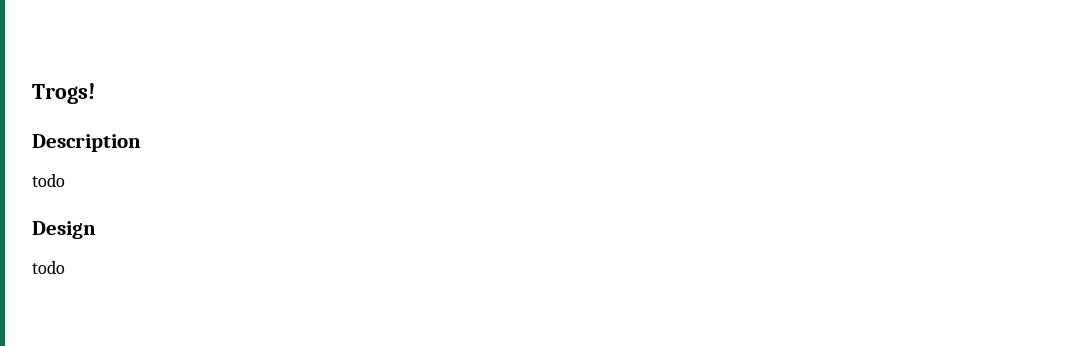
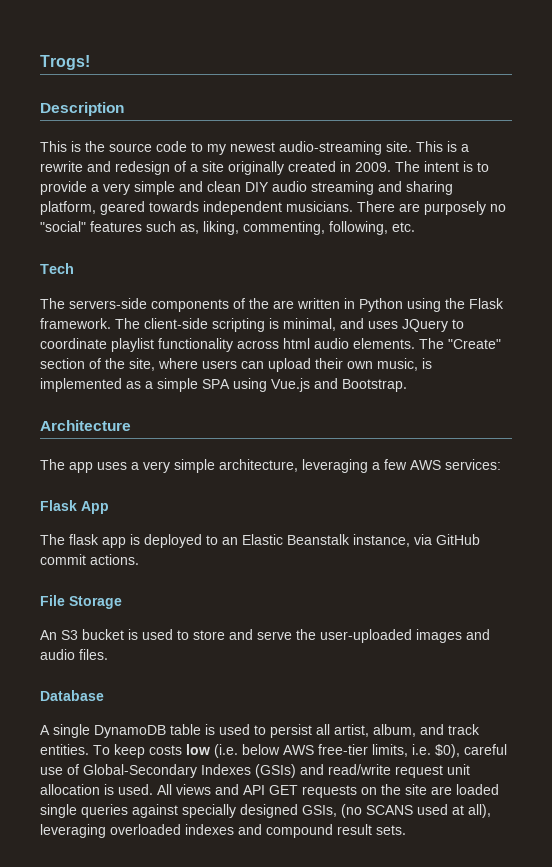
  Description
- todo
- Design
- todo
+ This is the source code to my newest audio-streaming site. This is a rewrite and redesign of a site originally created in 2009. The intent is to provide a very simple and clean DIY audio streaming and sharing platform, geared towards independent musicians. There are purposely no "social" features such as, liking, commenting, following, etc.
+ Tech
+ The servers-side components of the are written in Python using the Flask framework. The client-side scripting is minimal, and uses JQuery to coordinate playlist functionality across html audio elements. The "Create" section of the site, where users can upload their own music, is implemented as a simple SPA using Vue.js and Bootstrap.
+ Architecture
+ The app uses a very simple architecture, leveraging a few AWS services:
+ Flask App
+ The flask app is deployed to an Elastic Beanstalk instance, via GitHub commit actions.
+ File Storage
+ An S3 bucket is used to store and serve the user-uploaded images and audio files.
+ Database
+ A single DynamoDB table is used to persist all artist, album, and track entities. To keep costs low (i.e. below AWS free-tier limits, i.e. $0), careful use of Global-Secondary Indexes (GSIs) and read/write request unit allocation is used. All views and API GET requests on the site are loaded single queries against specially designed GSIs, (no SCANS used at all), leveraging overloaded indexes and compound result sets.

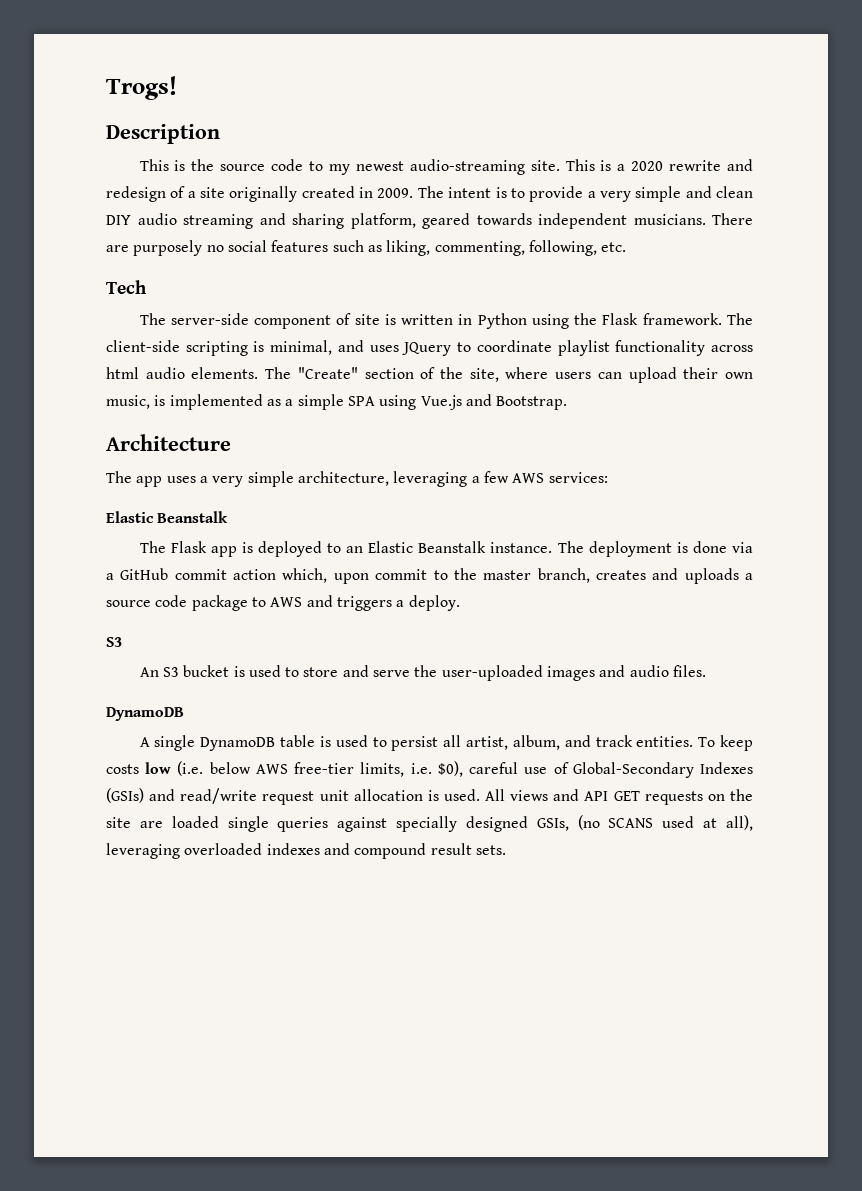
- This is a rewrite and redesign of a site originally created in 2009.
+ This is a 2020 rewrite and redesign of a site originally created in 2009.
- There are purposely no "social" features such as, liking, commenting, following, etc.
+ There are purposely no social features such as liking, commenting, following, etc.
- The servers-side components of the are written in Python using the Flask framework.
+ The server-side component of site is written in Python using the Flask framework.
  The app uses a very simple architecture, leveraging a few AWS services:
- Flask App
- The flask app is deployed to an Elastic Beanstalk instance, via GitHub commit actions.
- File Storage
+ Elastic Beanstalk
+ The Flask app is deployed to an Elastic Beanstalk instance. The deployment is done via a GitHub commit action which, upon commit to the master branch, creates and uploads a source code package to AWS and triggers a deploy.
+ S3
  An S3 bucket is used to store and serve the user-uploaded images and audio files.
- Database
+ DynamoDB

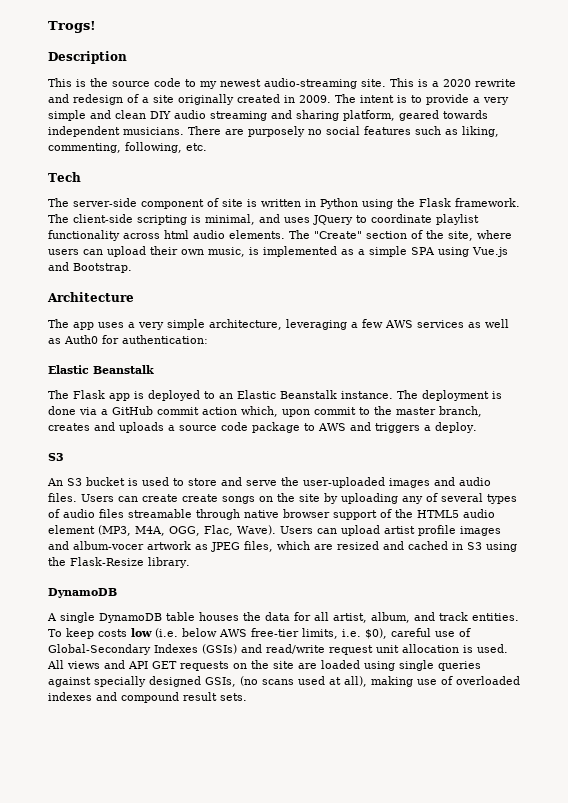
- The app uses a very simple architecture, leveraging a few AWS services:
+ The app uses a very simple architecture, leveraging a few AWS services as well as Auth0 for authentication:
+ Users can create create songs on the site by uploading any of several types of audio files streamable through native browser support of the HTML5 audio element (MP3, M4A, OGG, Flac, Wave). Users can upload artist profile images and album-vocer artwork as JPEG files, which are resized and cached in S3 using the Flask-Resize library.
- A single DynamoDB table is used to persist all artist, album, and track entities.
+ A single DynamoDB table houses the data for all artist, album, and track entities.
- All views and API GET requests on the site are loaded single queries against specially designed GSIs, (no SCANS used at all), leveraging overloaded indexes and compound result sets.
+ All views and API GET requests on the site are loaded using single queries against specially designed GSIs, (no scans used at all), making use of overloaded indexes and compound result sets.

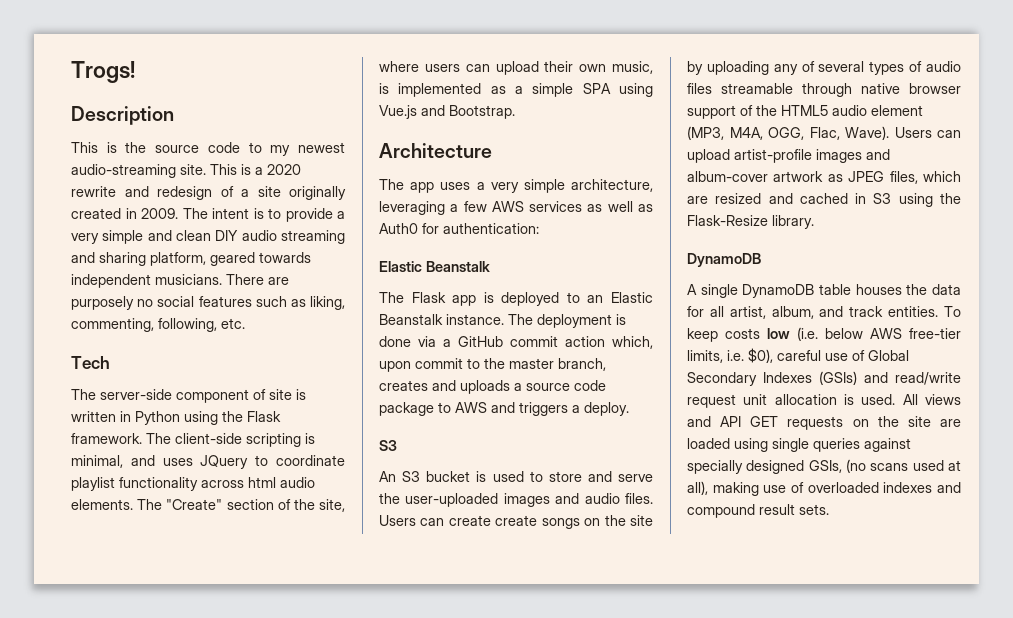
- Users can upload artist profile images and album-vocer artwork as JPEG files, which are resized and cached in S3 using the Flask-Resize library.
+ Users can upload artist-profile images and album-cover artwork as JPEG files, which are resized and cached in S3 using the Flask-Resize library.
- To keep costs low (i.e. below AWS free-tier limits, i.e. $0), careful use of Global-Secondary Indexes (GSIs) and read/write request unit allocation is used.
+ To keep costs low (i.e. below AWS free-tier limits, i.e. $0), careful use of Global Secondary Indexes (GSIs) and read/write request unit allocation is used.

